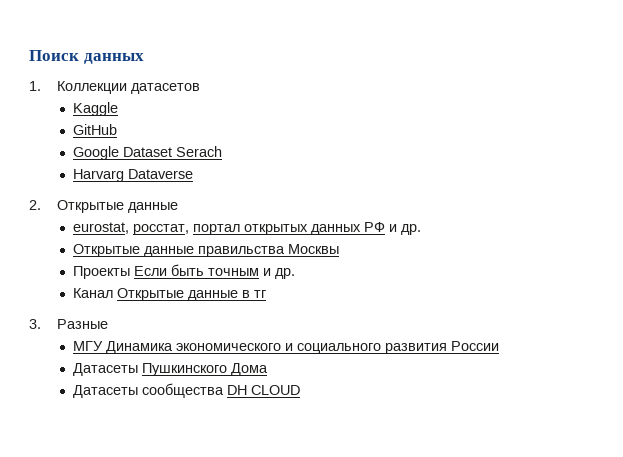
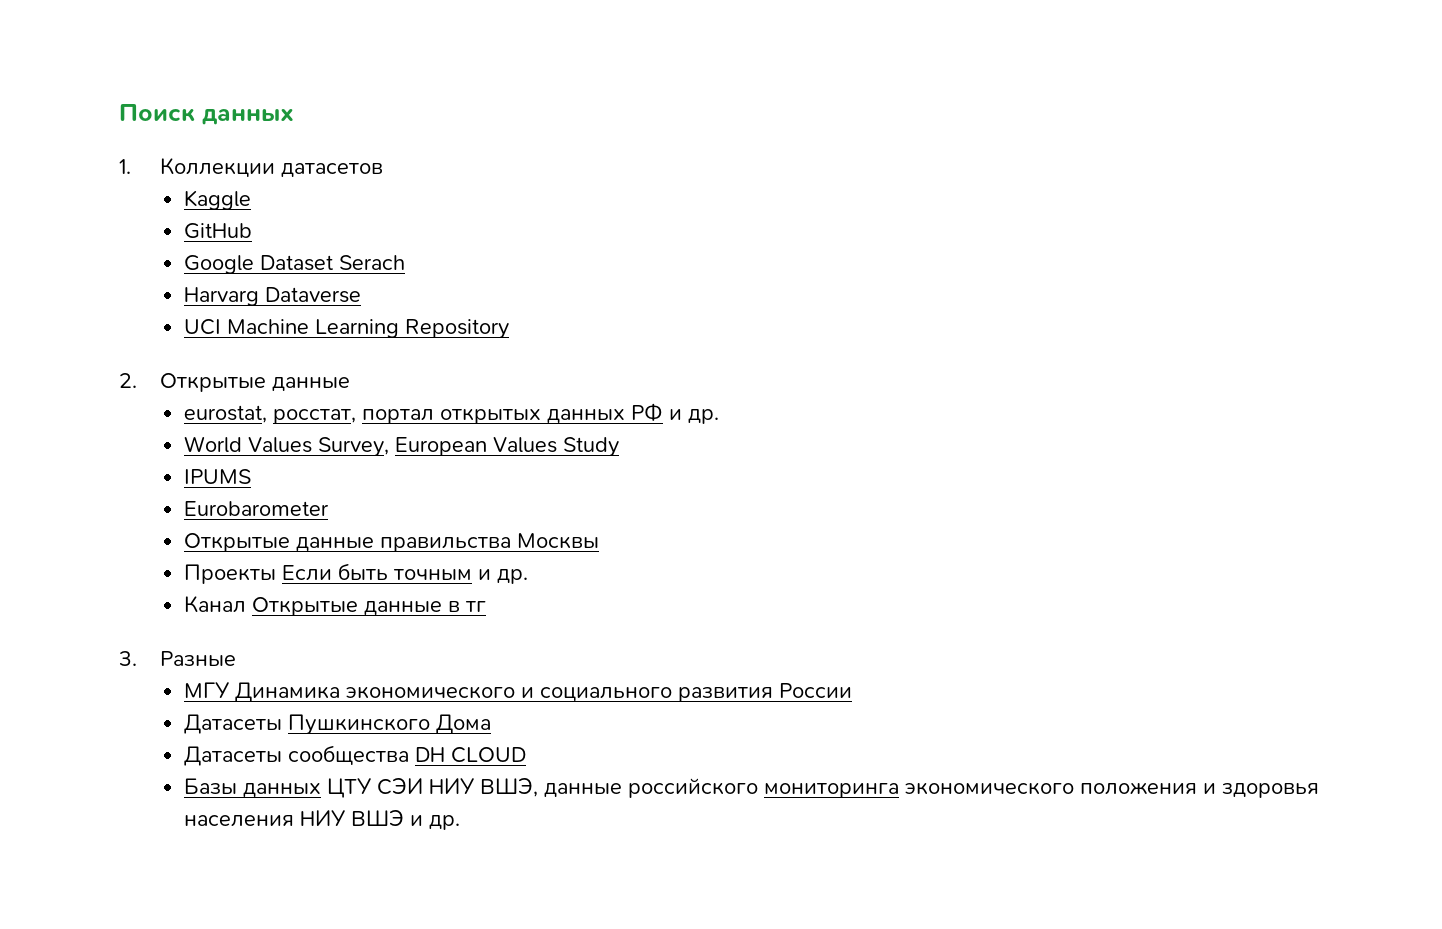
+ UCI Machine Learning Repository
+ World Values Survey, European Values Study
+ IPUMS
+ Eurobarometer
+ Базы данных ЦТУ СЭИ НИУ ВШЭ, данные российского мониторинга экономического положения и здоровья населения НИУ ВШЭ и др.

